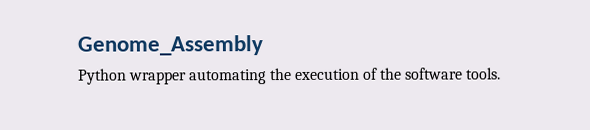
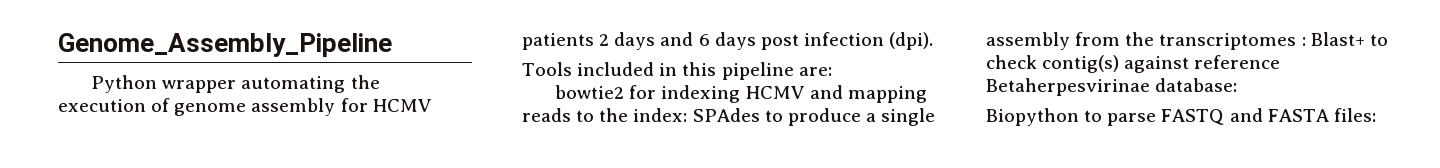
- Genome_Assembly
+ Genome_Assembly_Pipeline
- Python wrapper automating the execution of the software tools.
+ Python wrapper automating the execution of genome assembly for HCMV patients 2 days and 6 days post infection (dpi).
+ Tools included in this pipeline are:
+ bowtie2 for indexing HCMV and mapping reads to the index: SPAdes to produce a single assembly from the transcriptomes : Blast+ to check contig(s) against reference Betaherpesvirinae database:
+ Biopython to parse FASTQ and FASTA files:

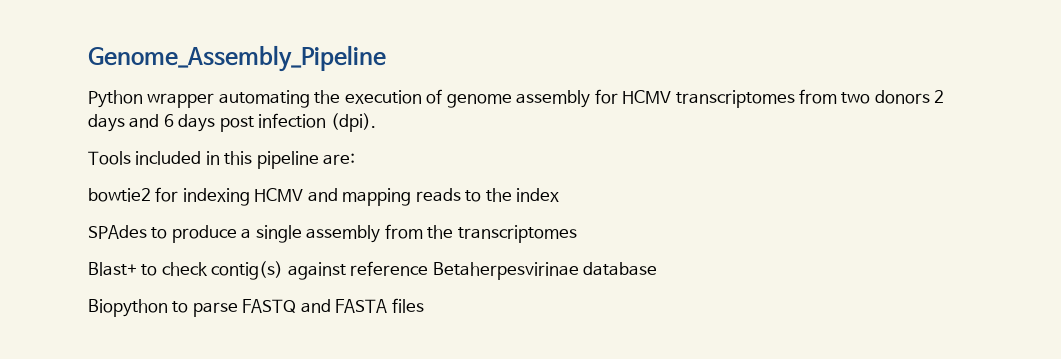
- Python wrapper automating the execution of genome assembly for HCMV patients 2 days and 6 days post infection (dpi).
+ Python wrapper automating the execution of genome assembly for HCMV transcriptomes from two donors 2 days and 6 days post infection (dpi).
- bowtie2 for indexing HCMV and mapping reads to the index: SPAdes to produce a single assembly from the transcriptomes : Blast+ to check contig(s) against reference Betaherpesvirinae database:
+ bowtie2 for indexing HCMV and mapping reads to the index
+ SPAdes to produce a single assembly from the transcriptomes
+ Blast+ to check contig(s) against reference Betaherpesvirinae database
- Biopython to parse FASTQ and FASTA files:
+ Biopython to parse FASTQ and FASTA files

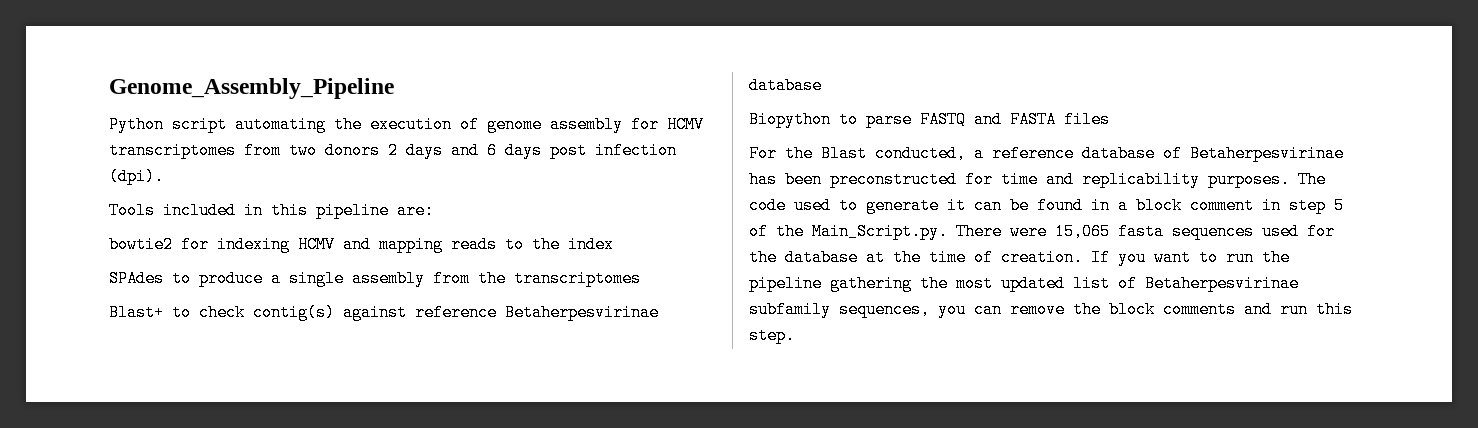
- Python wrapper automating the execution of genome assembly for HCMV transcriptomes from two donors 2 days and 6 days post infection (dpi).
+ Python script automating the execution of genome assembly for HCMV transcriptomes from two donors 2 days and 6 days post infection (dpi).
+ For the Blast conducted, a reference database of Betaherpesvirinae has been preconstructed for time and replicability purposes. The code used to generate it can be found in a block comment in step 5 of the Main_Script.py. There were 15,065 fasta sequences used for the database at the time of creation. If you want to run the pipeline gathering the most updated list of Betaherpesvirinae subfamily sequences, you can remove the block comments and run this step.

